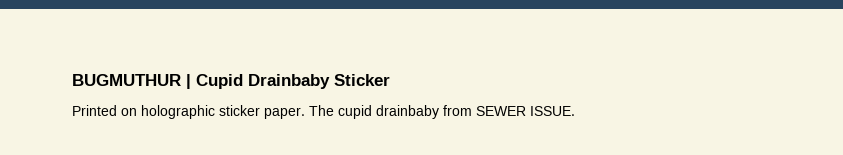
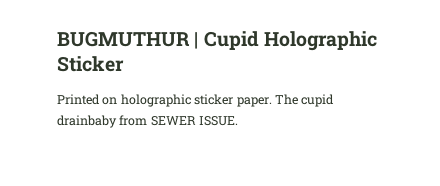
- BUGMUTHUR | Cupid Drainbaby Sticker
+ BUGMUTHUR | Cupid Holographic Sticker

